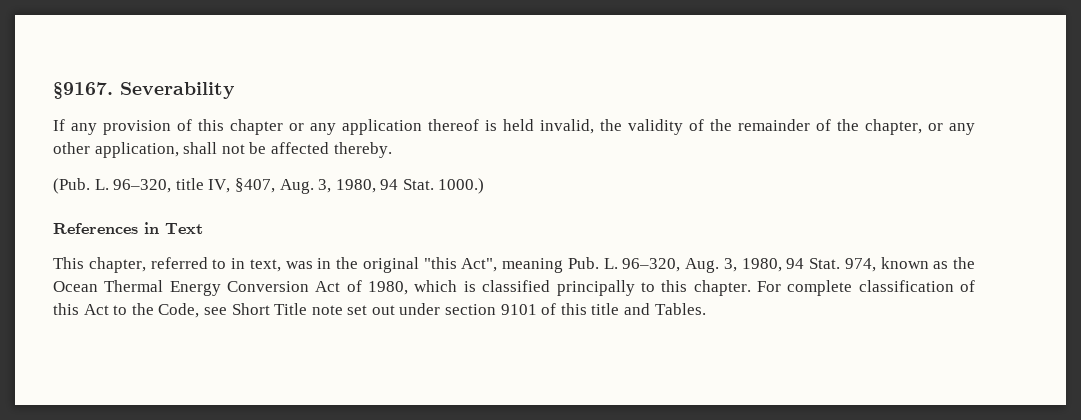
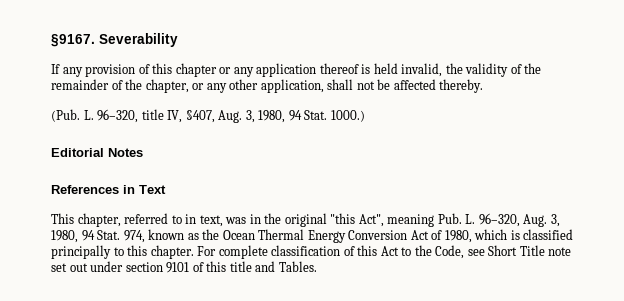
+ Editorial Notes

